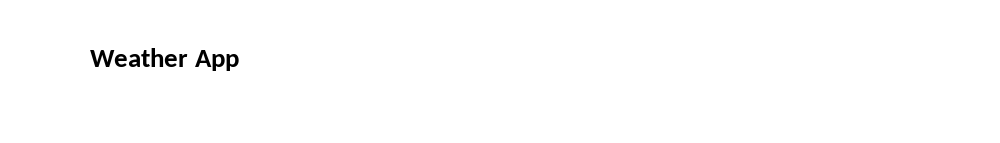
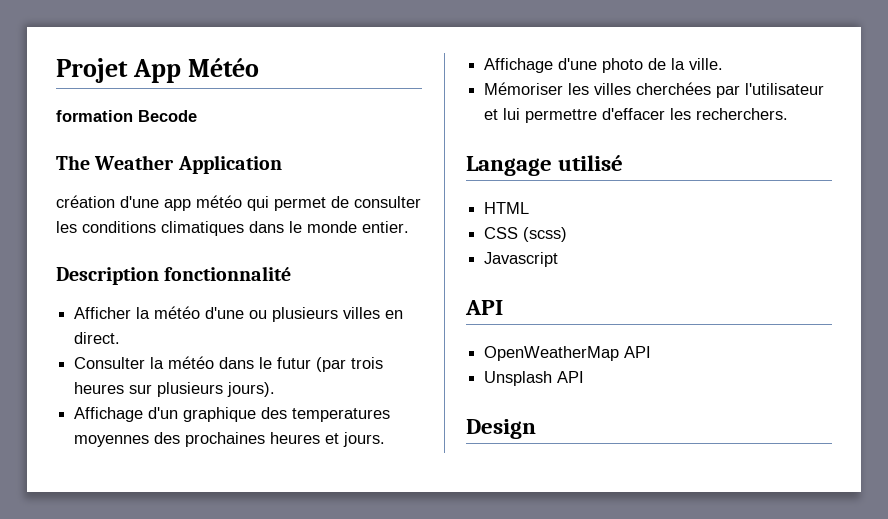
- Weather App
+ Projet App Météo
+ formation Becode
+ The Weather Application
+ création d'une app météo qui permet de consulter les conditions climatiques dans le monde entier.
+ Description fonctionnalité
+ Afficher la météo d'une ou plusieurs villes en direct.
+ Consulter la météo dans le futur (par trois heures sur plusieurs jours).
+ Affichage d'un graphique des temperatures moyennes des prochaines heures et jours.
+ Affichage d'une photo de la ville.
+ Mémoriser les villes cherchées par l'utilisateur et lui permettre d'effacer les recherchers.
+ Langage utilisé
+ HTML
+ CSS (scss)
+ Javascript
+ API
+ OpenWeatherMap API
+ Unsplash API
+ Design

